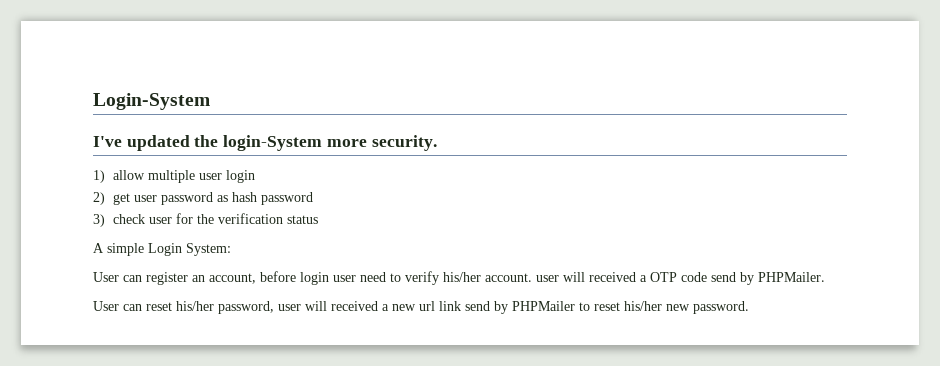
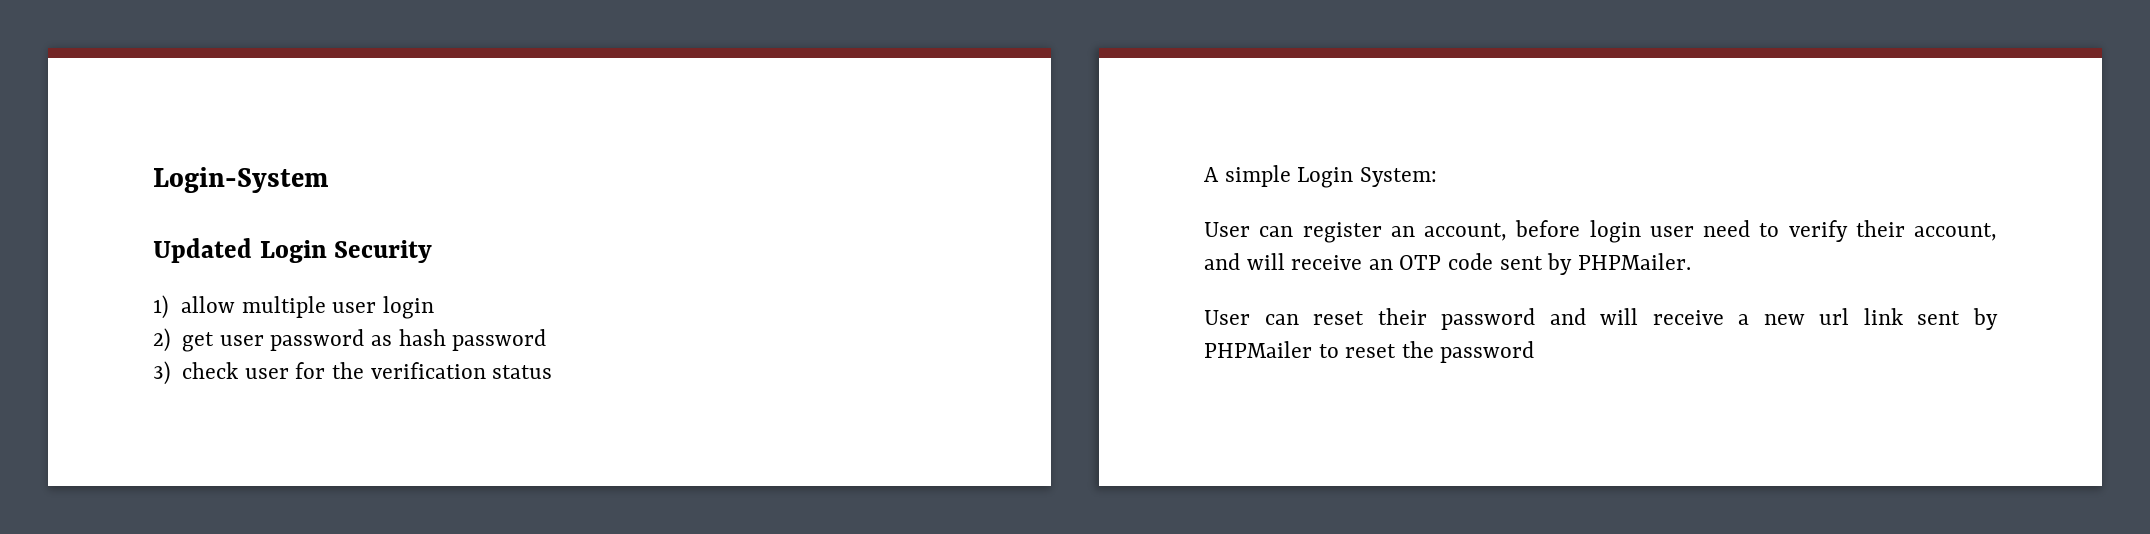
- I've updated the login-System more security.
+ Updated Login Security
- User can register an account, before login user need to verify his/her account. user will received a OTP code send by PHPMailer.
+ User can register an account, before login user need to verify their account, and will receive an OTP code sent by PHPMailer.
- User can reset his/her password, user will received a new url link send by PHPMailer to reset his/her new password.
+ User can reset their password and will receive a new url link sent by PHPMailer to reset the password

